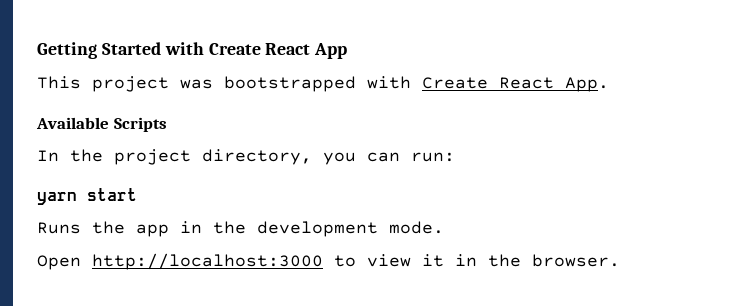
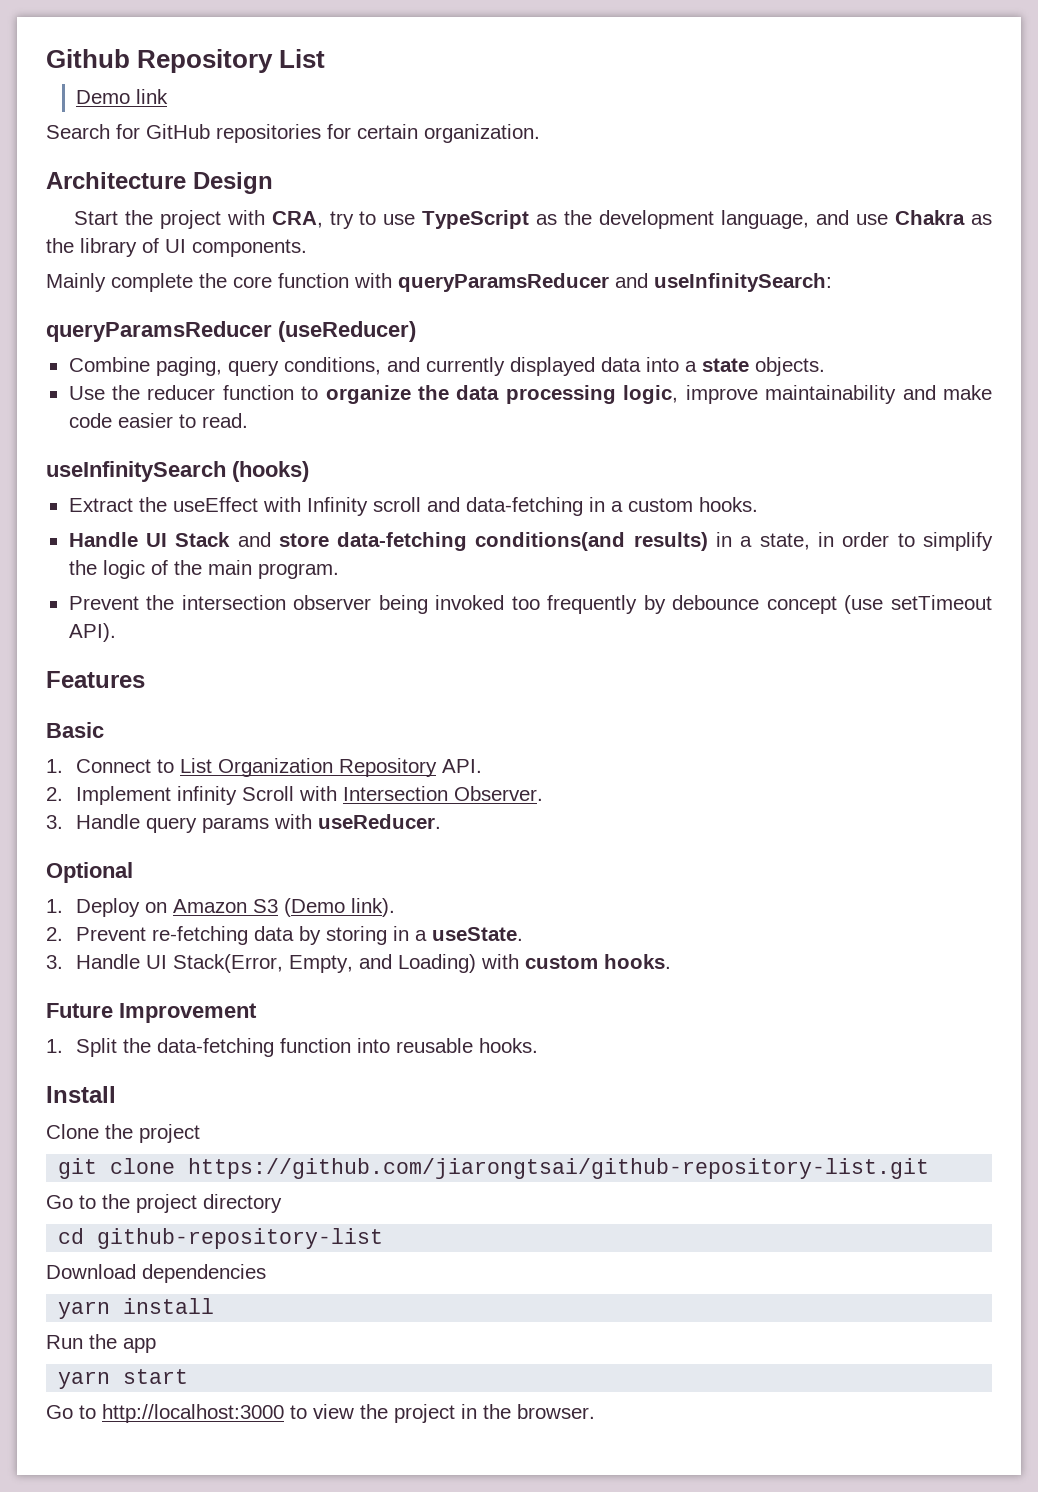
- Getting Started with Create React App
- This project was bootstrapped with Create React App.
- Available Scripts
- In the project directory, you can run:
+ Github Repository List
+ Demo link
+ Search for GitHub repositories for certain organization.
+ Architecture Design
+ Start the project with CRA, try to use TypeScript as the development language, and use Chakra as the library of UI components.
+ Mainly complete the core function with queryParamsReducer and useInfinitySearch:
+ queryParamsReducer (useReducer)
+ Combine paging, query conditions, and currently displayed data into a state objects.
+ Use the reducer function to organize the data processing logic, improve maintainability and make code easier to read.
+ useInfinitySearch (hooks)
+ Extract the useEffect with Infinity scroll and data-fetching in a custom hooks.
+ Handle UI Stack and store data-fetching conditions(and results) in a state, in order to simplify the logic of the main program.
+ Prevent the intersection observer being invoked too frequently by debounce concept (use setTimeout API).
+ Features
+ Basic
+ 1. Connect to List Organization Repository API.
+ 2. Implement infinity Scroll with Intersection Observer.
+ 3. Handle query params with useReducer.
+ Optional
+ 1. Deploy on Amazon S3 (Demo link).
+ 2. Prevent re-fetching data by storing in a useState.
+ 3. Handle UI Stack(Error, Empty, and Loading) with custom hooks.
+ Future Improvement
+ 1. Split the data-fetching function into reusable hooks.
+ Install
+ Clone the project
+ git clone https://github.com/jiarongtsai/github-repository-list.git
+ Go to the project directory
+ cd github-repository-list
+ Download dependencies
+ yarn install
+ Run the app
  yarn start
- Runs the app in the development mode.
- Open http://localhost:3000 to view it in the browser.
+ Go to http://localhost:3000 to view the project in the browser.

